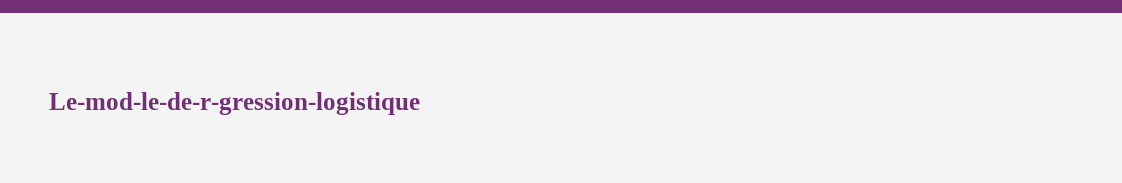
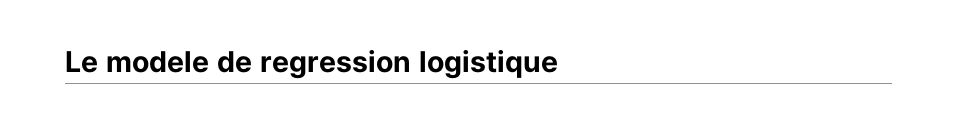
- Le-mod-le-de-r-gression-logistique
+ Le modele de regression logistique

